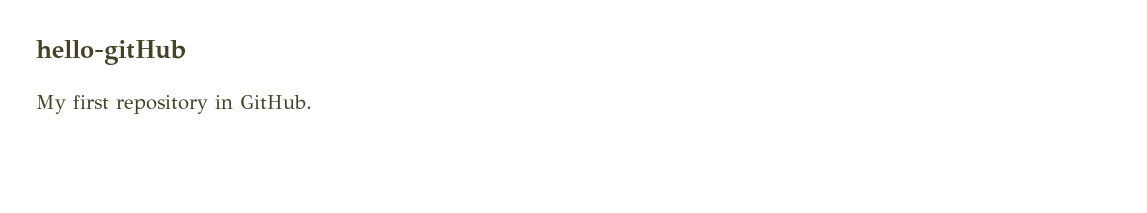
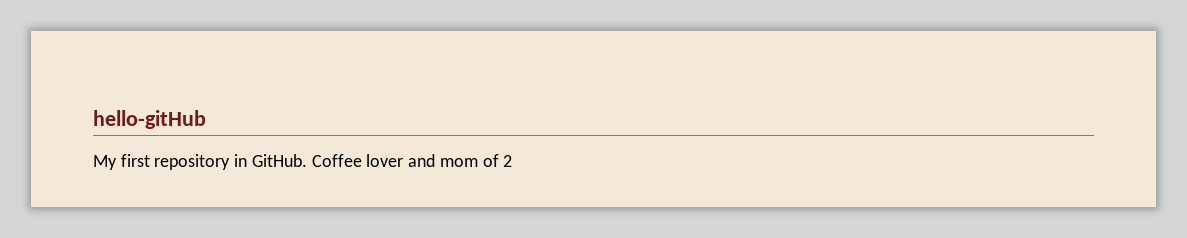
+ Coffee lover and mom of 2

